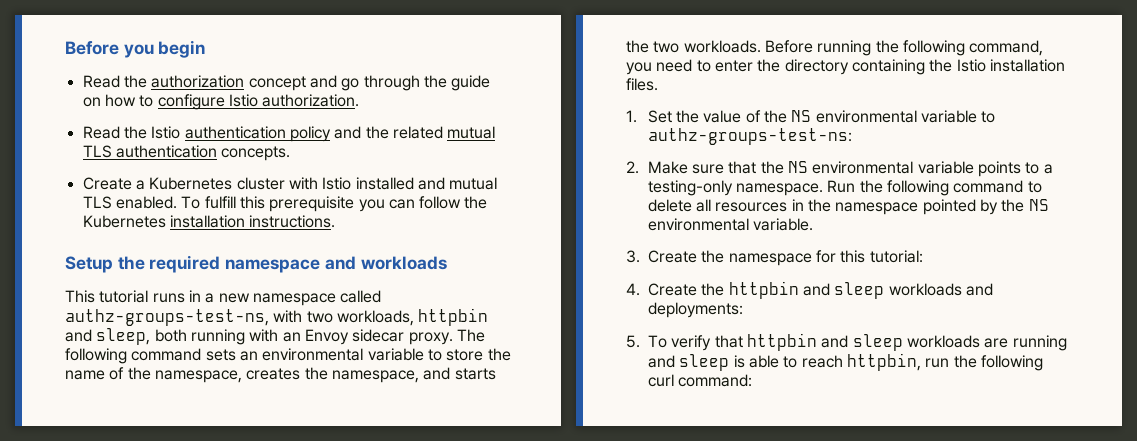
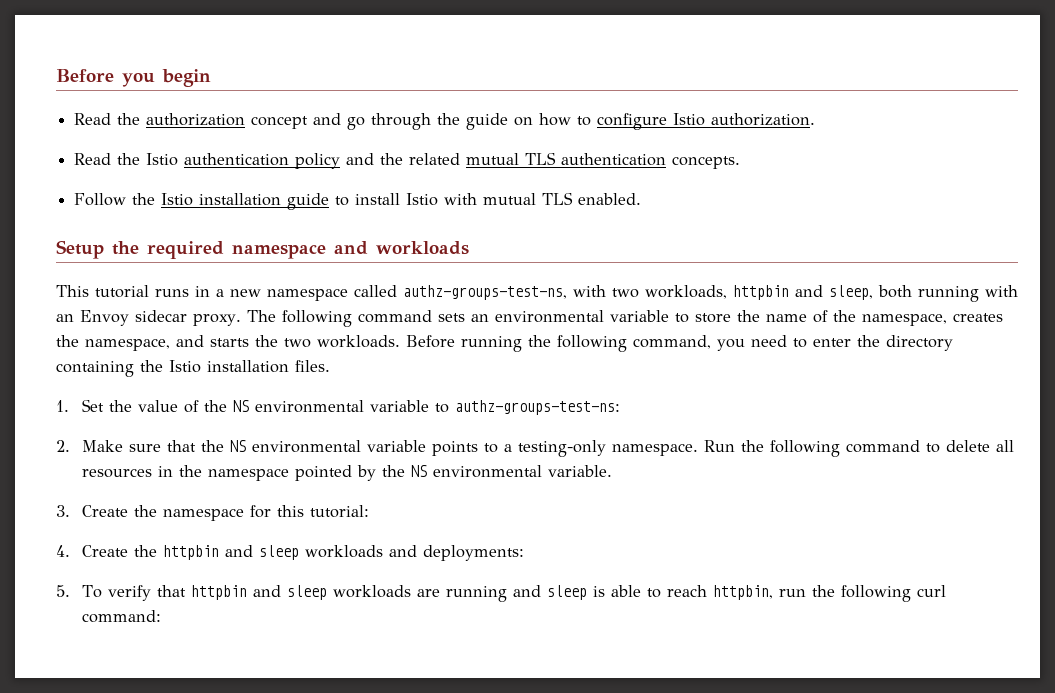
- Create a Kubernetes cluster with Istio installed and mutual TLS enabled. To fulfill this prerequisite you can follow the Kubernetes installation instructions.
+ Follow the Istio installation guide to install Istio with mutual TLS enabled.

